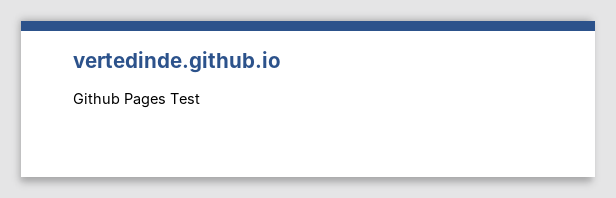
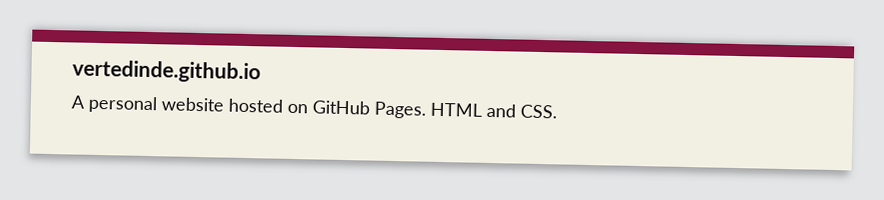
- Github Pages Test
+ A personal website hosted on GitHub Pages. HTML and CSS.

